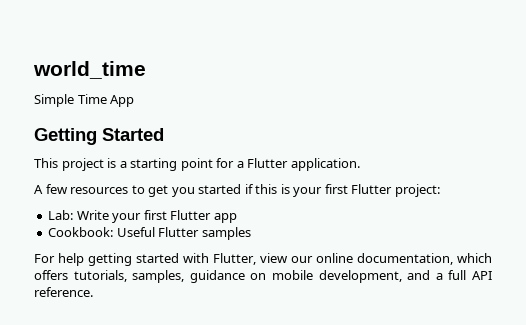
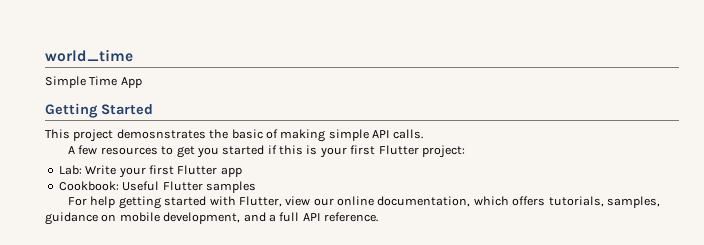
- This project is a starting point for a Flutter application.
+ This project demosnstrates the basic of making simple API calls.

